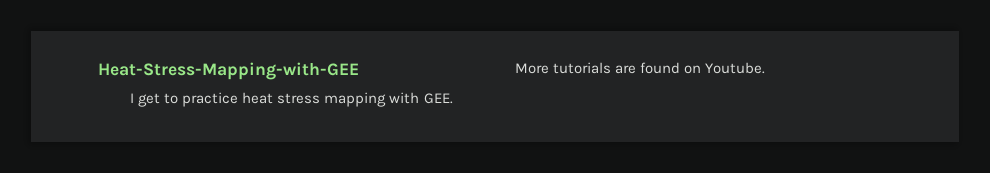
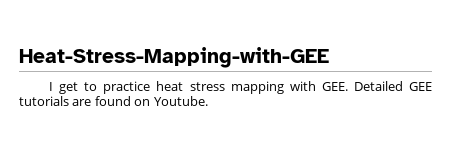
- I get to practice heat stress mapping with GEE. More tutorials are found on Youtube.
+ I get to practice heat stress mapping with GEE. Detailed GEE tutorials are found on Youtube.

